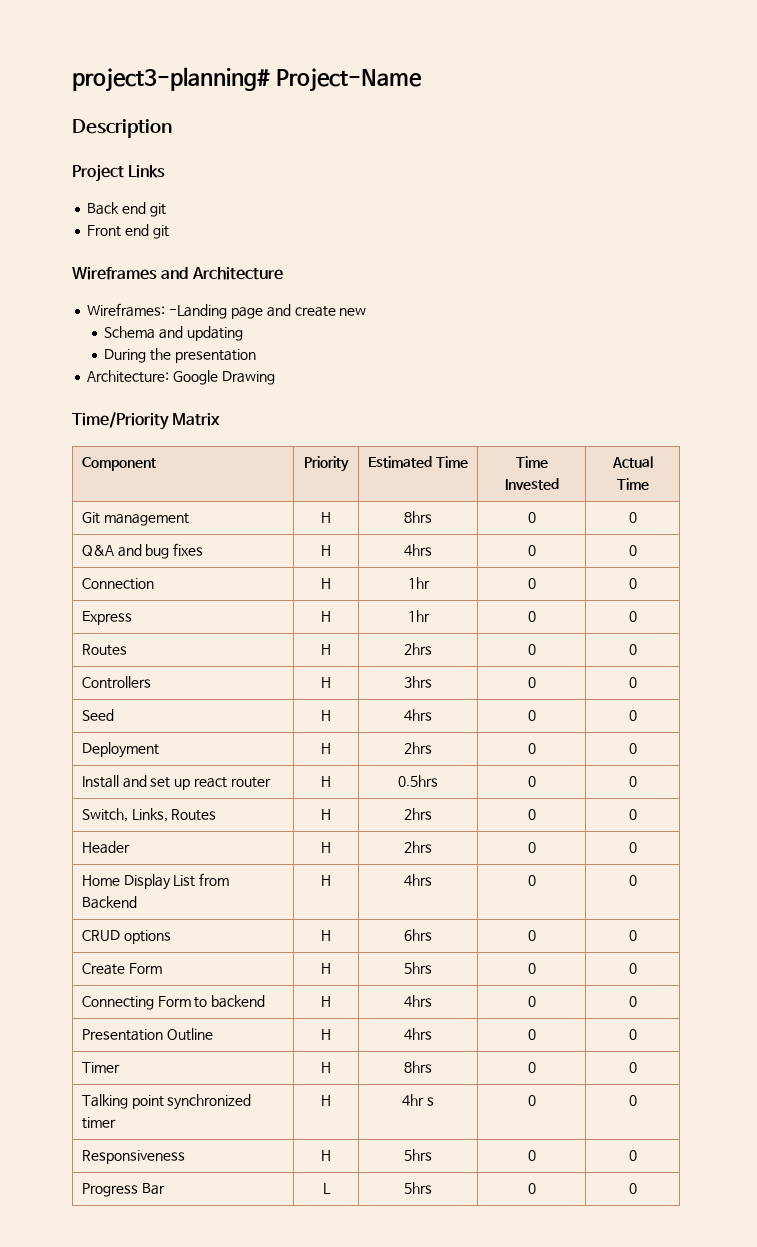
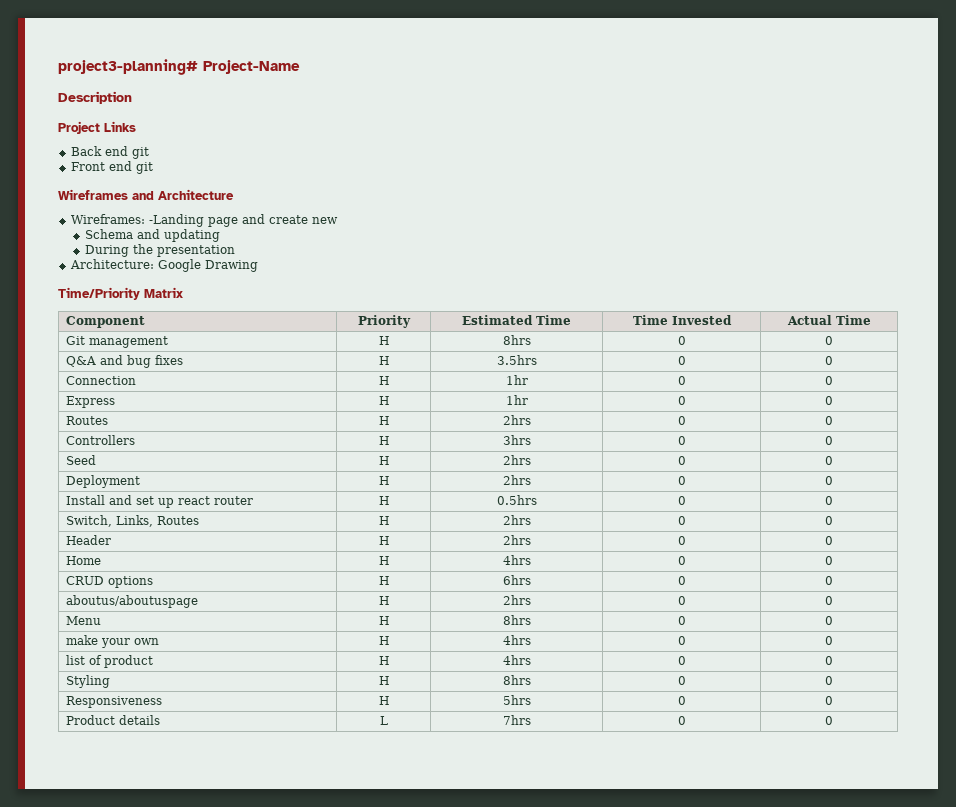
- Q&A and bug fixes | H | 4hrs | 0 | 0
+ Q&A and bug fixes | H | 3.5hrs | 0 | 0
- Seed | H | 4hrs | 0 | 0
+ Seed | H | 2hrs | 0 | 0
- Home Display List from Backend | H | 4hrs | 0 | 0
+ Home | H | 4hrs | 0 | 0
- Create Form | H | 5hrs | 0 | 0
- Connecting Form to backend | H | 4hrs | 0 | 0
- Presentation Outline | H | 4hrs | 0 | 0
- Timer | H | 8hrs | 0 | 0
- Talking point synchronized timer | H | 4hr s | 0 | 0
+ aboutus/aboutuspage | H | 2hrs | 0 | 0
+ Menu | H | 8hrs | 0 | 0
+ make your own | H | 4hrs | 0 | 0
+ list of product | H | 4hrs | 0 | 0
+ Styling | H | 8hrs | 0 | 0
- Progress Bar | L | 5hrs | 0 | 0
+ Product details | L | 7hrs | 0 | 0

